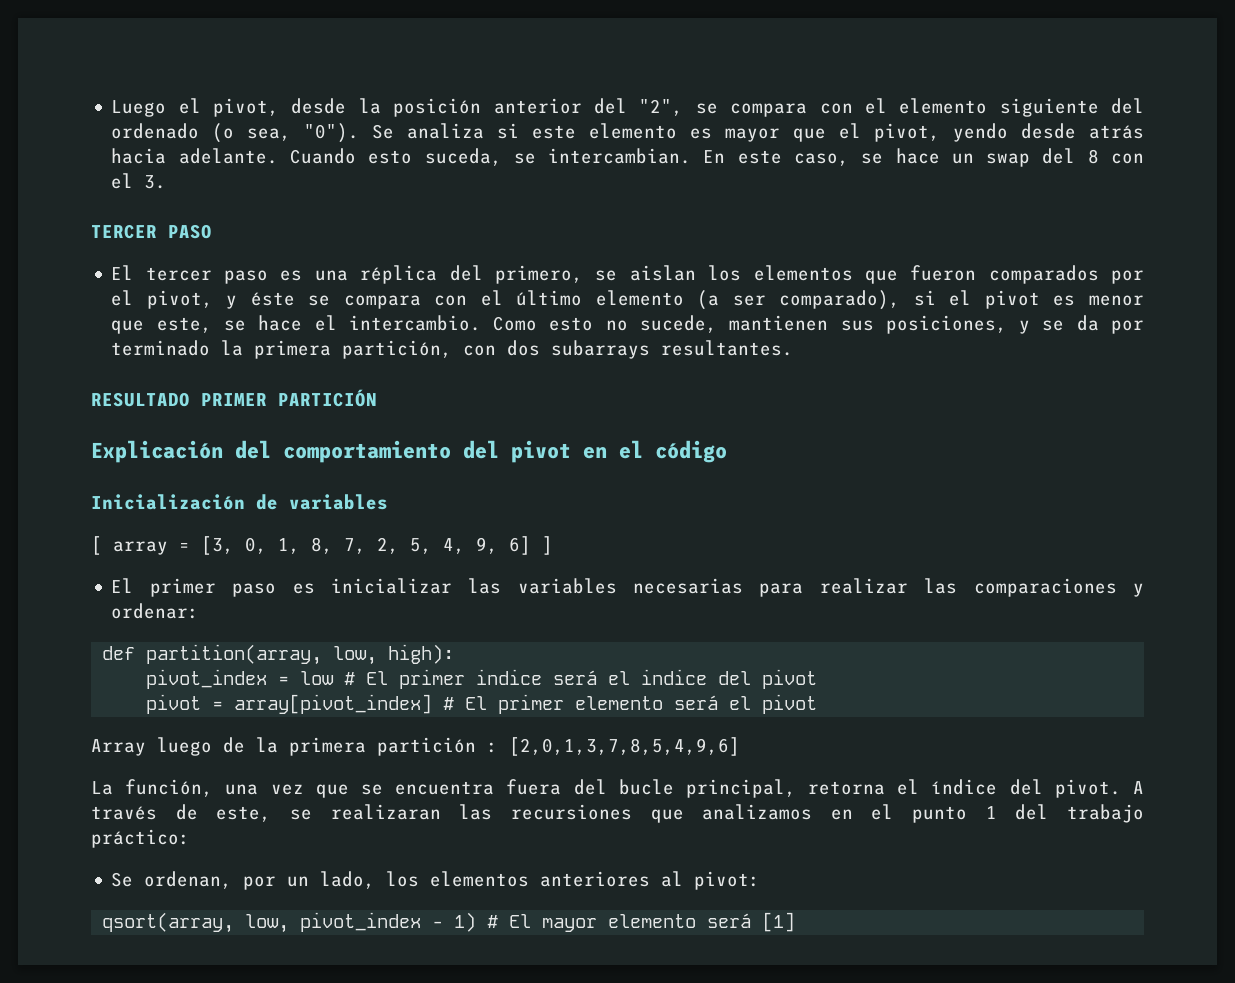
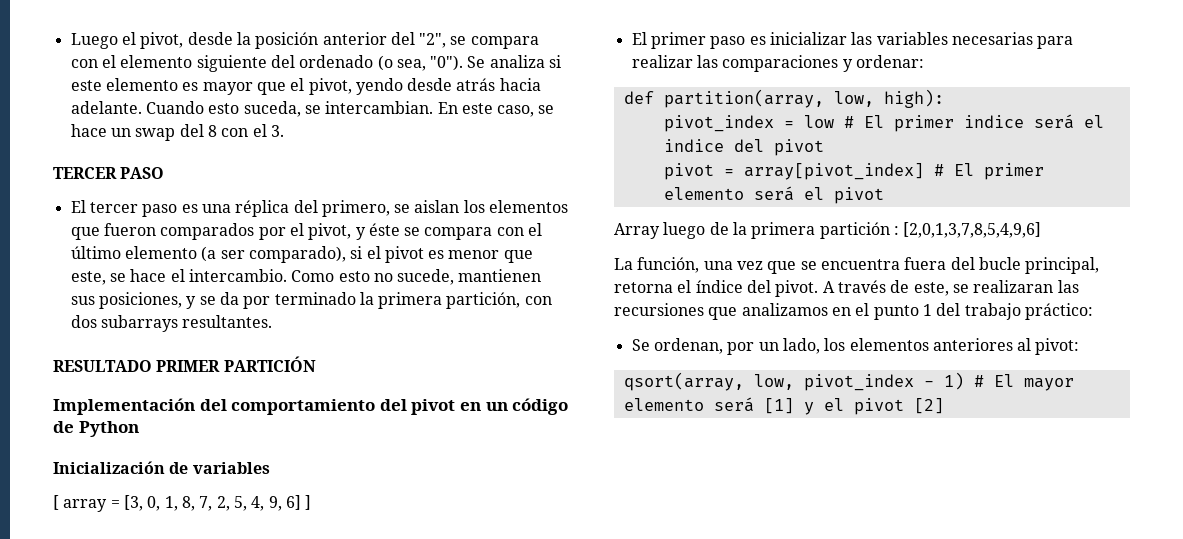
- Explicación del comportamiento del pivot en el código
+ Implementación del comportamiento del pivot en un código de Python
- qsort(array, low, pivot_index - 1) # El mayor elemento será [1]
+ qsort(array, low, pivot_index - 1) # El mayor elemento será [1] y el pivot [2]

